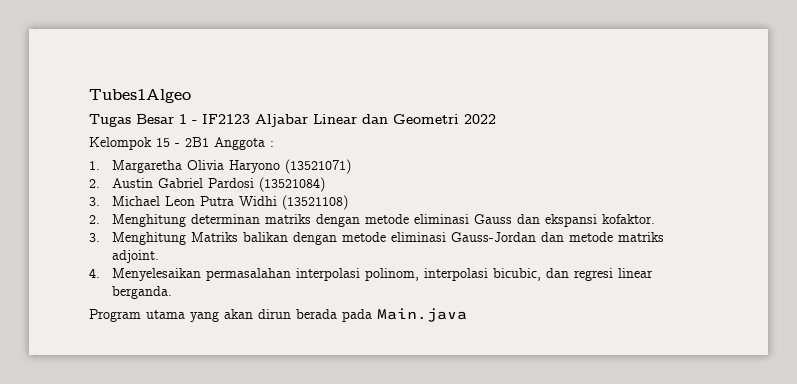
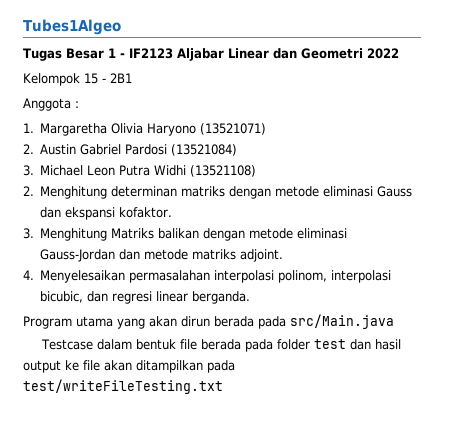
- Kelompok 15 - 2B1 Anggota :
+ Kelompok 15 - 2B1
+ Anggota :
- Program utama yang akan dirun berada pada Main.java
+ Program utama yang akan dirun berada pada src/Main.java
+ Testcase dalam bentuk file berada pada folder test dan hasil output ke file akan ditampilkan pada test/writeFileTesting.txt

